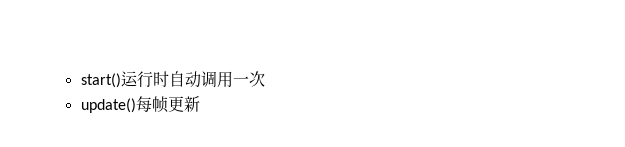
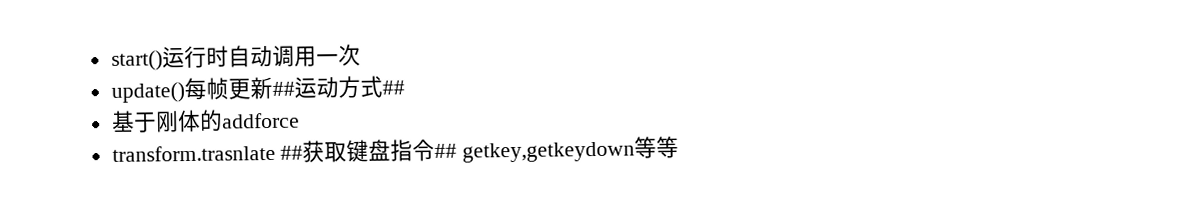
- update()每帧更新
+ update()每帧更新##运动方式##
+ 基于刚体的addforce
+ transform.trasnlate ##获取键盘指令## getkey,getkeydown等等

